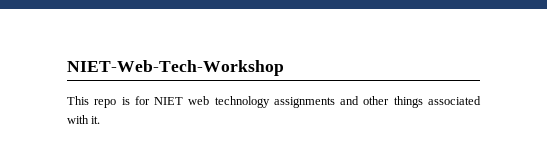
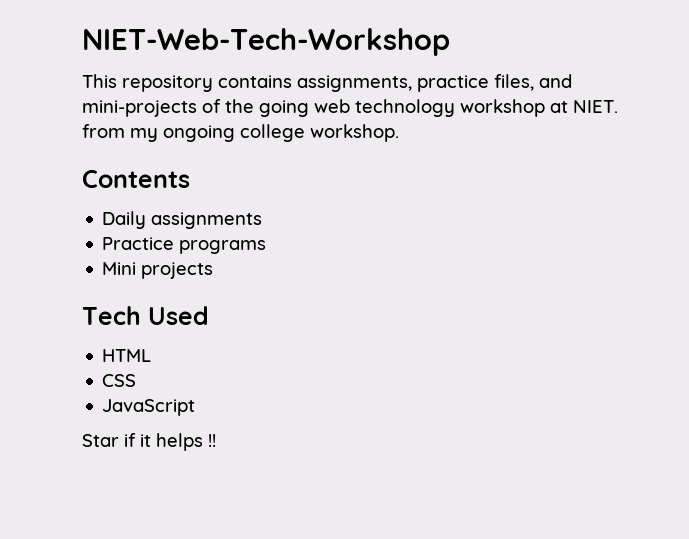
- This repo is for NIET web technology assignments and other things associated with it.
+ This repository contains assignments, practice files, and mini-projects of the going web technology workshop at NIET. from my ongoing college workshop.
+ Contents
+ Daily assignments
+ Practice programs
+ Mini projects
+ Tech Used
+ HTML
+ CSS
+ JavaScript
+ Star if it helps !!

